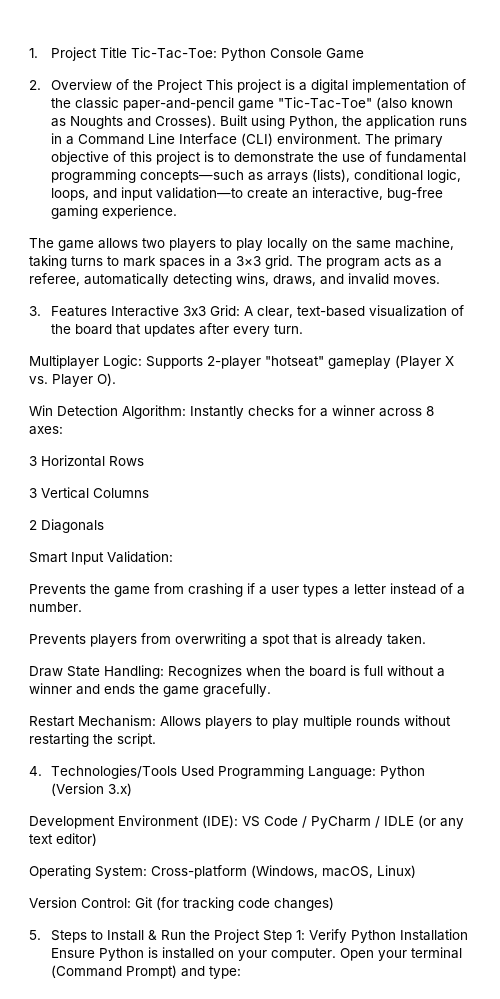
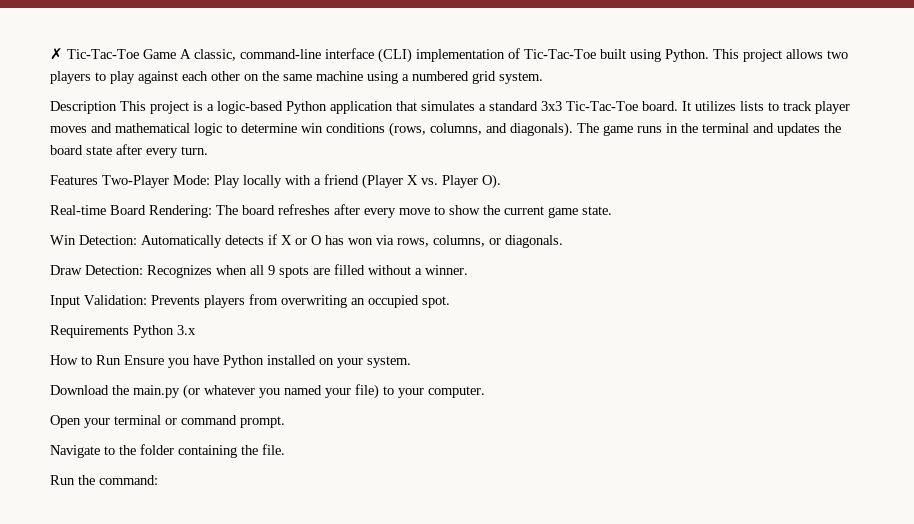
- 1. Project Title Tic-Tac-Toe: Python Console Game
- 2. Overview of the Project This project is a digital implementation of the classic paper-and-pencil game "Tic-Tac-Toe" (also known as Noughts and Crosses). Built using Python, the application runs in a Command Line Interface (CLI) environment. The primary objective of this project is to demonstrate the use of fundamental programming concepts—such as arrays (lists), conditional logic, loops, and input validation—to create an interactive, bug-free gaming experience.
- The game allows two players to play locally on the same machine, taking turns to mark spaces in a 3×3 grid. The program acts as a referee, automatically detecting wins, draws, and invalid moves.
- 3. Features Interactive 3x3 Grid: A clear, text-based visualization of the board that updates after every turn.
- Multiplayer Logic: Supports 2-player "hotseat" gameplay (Player X vs. Player O).
+ ✗ Tic-Tac-Toe Game A classic, command-line interface (CLI) implementation of Tic-Tac-Toe built using Python. This project allows two players to play against each other on the same machine using a numbered grid system.
+ Description This project is a logic-based Python application that simulates a standard 3x3 Tic-Tac-Toe board. It utilizes lists to track player moves and mathematical logic to determine win conditions (rows, columns, and diagonals). The game runs in the terminal and updates the board state after every turn.
+ Features Two-Player Mode: Play locally with a friend (Player X vs. Player O).
- Win Detection Algorithm: Instantly checks for a winner across 8 axes:
- 3 Horizontal Rows
- 3 Vertical Columns
- 2 Diagonals
- Smart Input Validation:
- Prevents the game from crashing if a user types a letter instead of a number.
- Prevents players from overwriting a spot that is already taken.
- Draw State Handling: Recognizes when the board is full without a winner and ends the game gracefully.
- Restart Mechanism: Allows players to play multiple rounds without restarting the script.
- 4. Technologies/Tools Used Programming Language: Python (Version 3.x)
- Development Environment (IDE): VS Code / PyCharm / IDLE (or any text editor)
- Operating System: Cross-platform (Windows, macOS, Linux)
- Version Control: Git (for tracking code changes)
- 5. Steps to Install & Run the Project Step 1: Verify Python Installation Ensure Python is installed on your computer. Open your terminal (Command Prompt) and type:
+ Real-time Board Rendering: The board refreshes after every move to show the current game state.
+ Win Detection: Automatically detects if X or O has won via rows, columns, or diagonals.
+ Draw Detection: Recognizes when all 9 spots are filled without a winner.
+ Input Validation: Prevents players from overwriting an occupied spot.
+ Requirements Python 3.x
+ How to Run Ensure you have Python installed on your system.
+ Download the main.py (or whatever you named your file) to your computer.
+ Open your terminal or command prompt.
+ Navigate to the folder containing the file.
+ Run the command:

